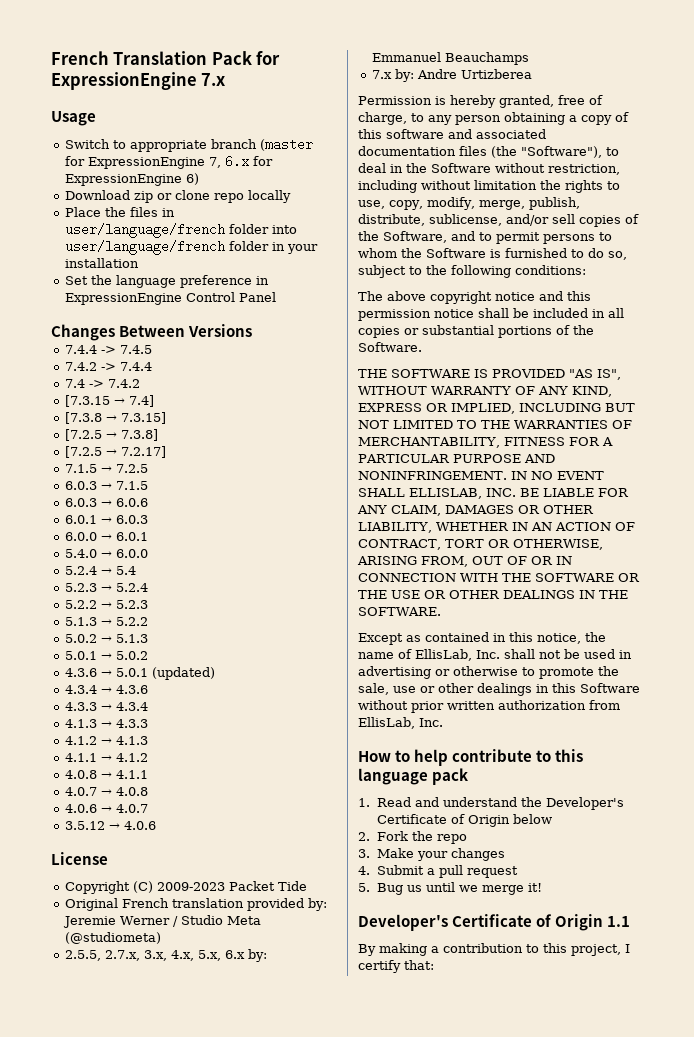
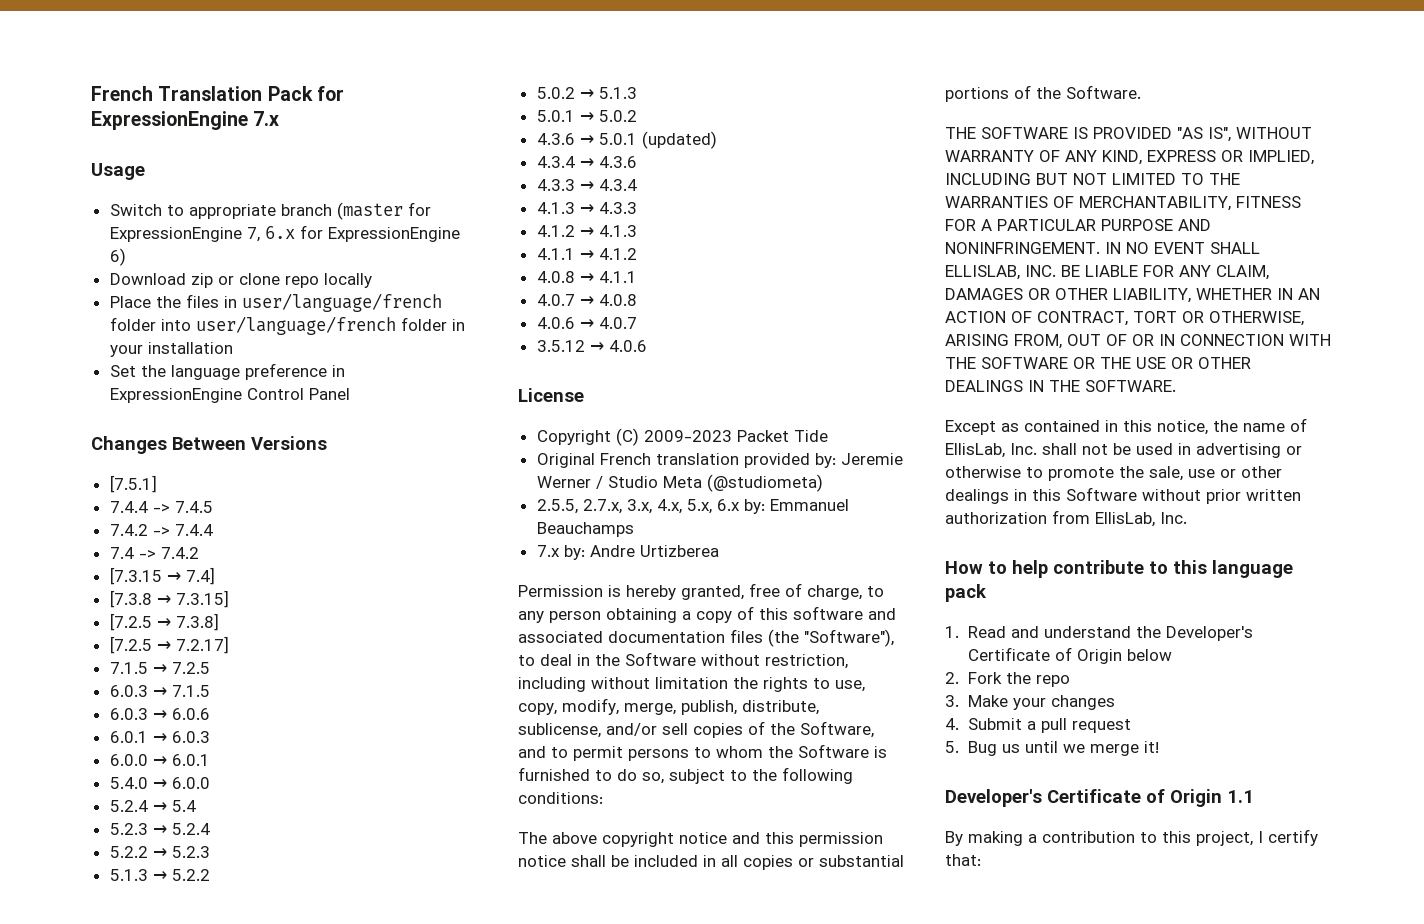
+ [7.5.1]

